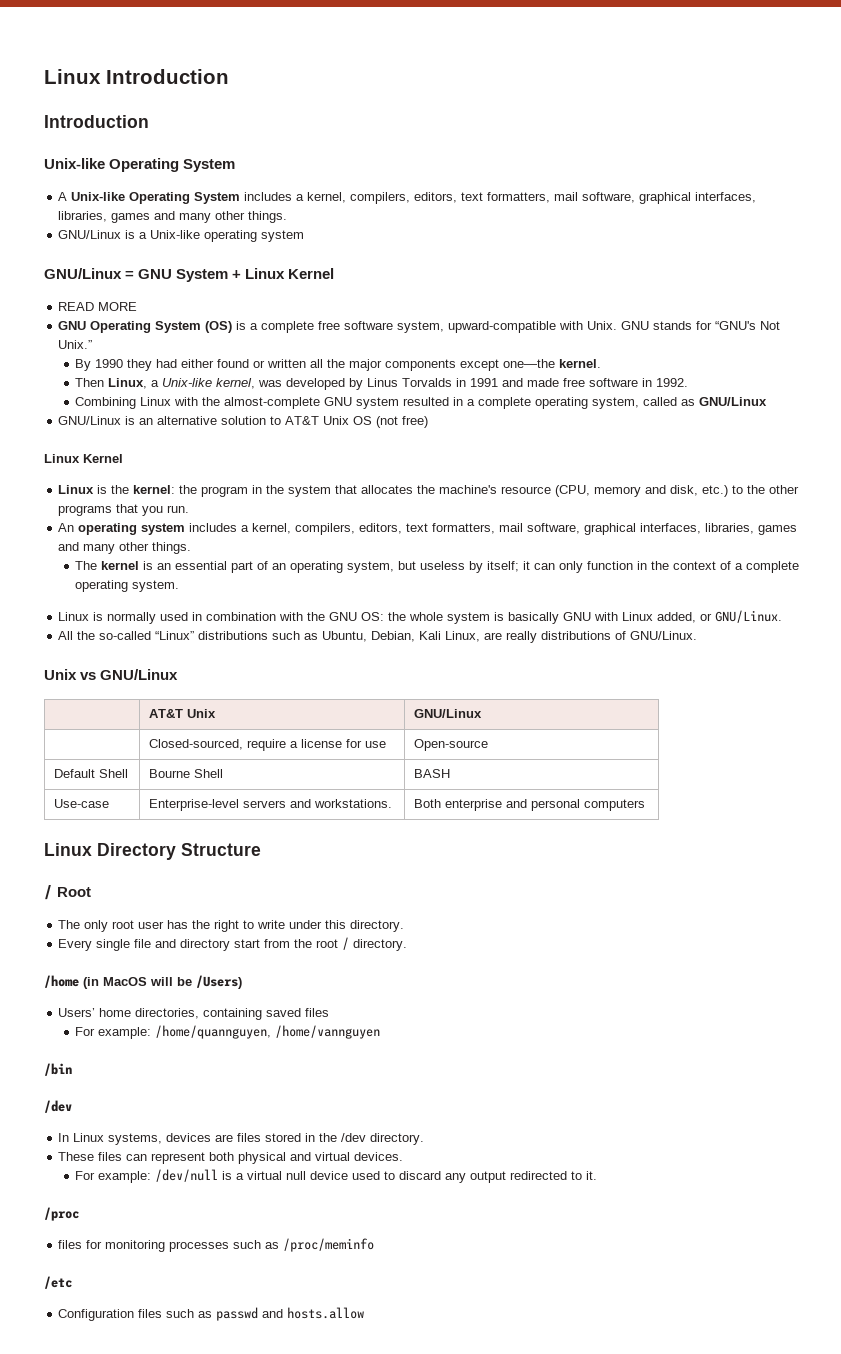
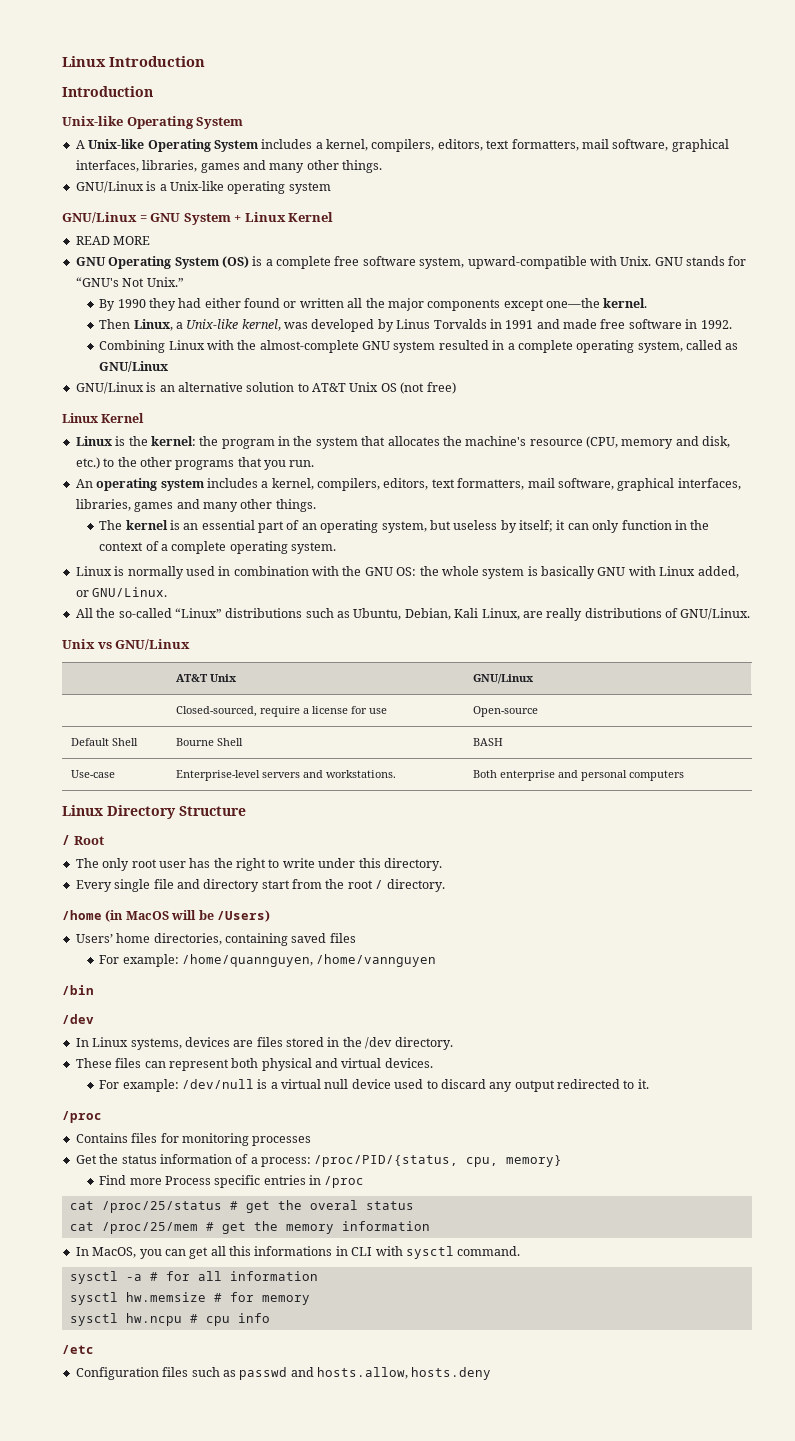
- files for monitoring processes such as /proc/meminfo
+ Contains files for monitoring processes
+ Get the status information of a process: /proc/PID/{status, cpu, memory}
+ Find more Process specific entries in /proc
+ cat /proc/25/status # get the overal status
+ cat /proc/25/mem # get the memory information
+ In MacOS, you can get all this informations in CLI with sysctl command.
+ sysctl -a # for all information
+ sysctl hw.memsize # for memory
+ sysctl hw.ncpu # cpu info
- Configuration files such as passwd and hosts.allow
+ Configuration files such as passwd and hosts.allow, hosts.deny

